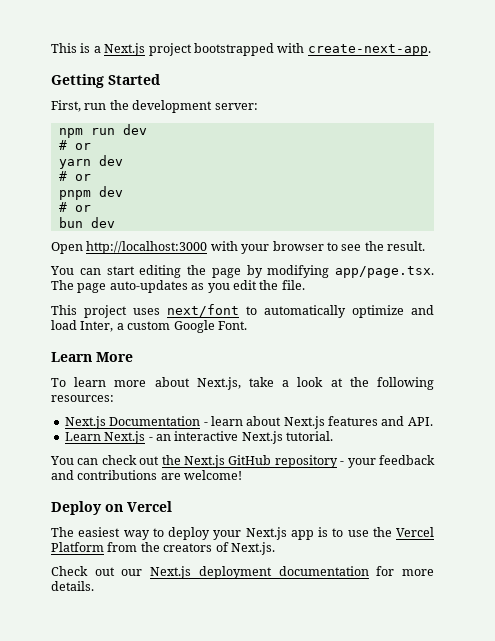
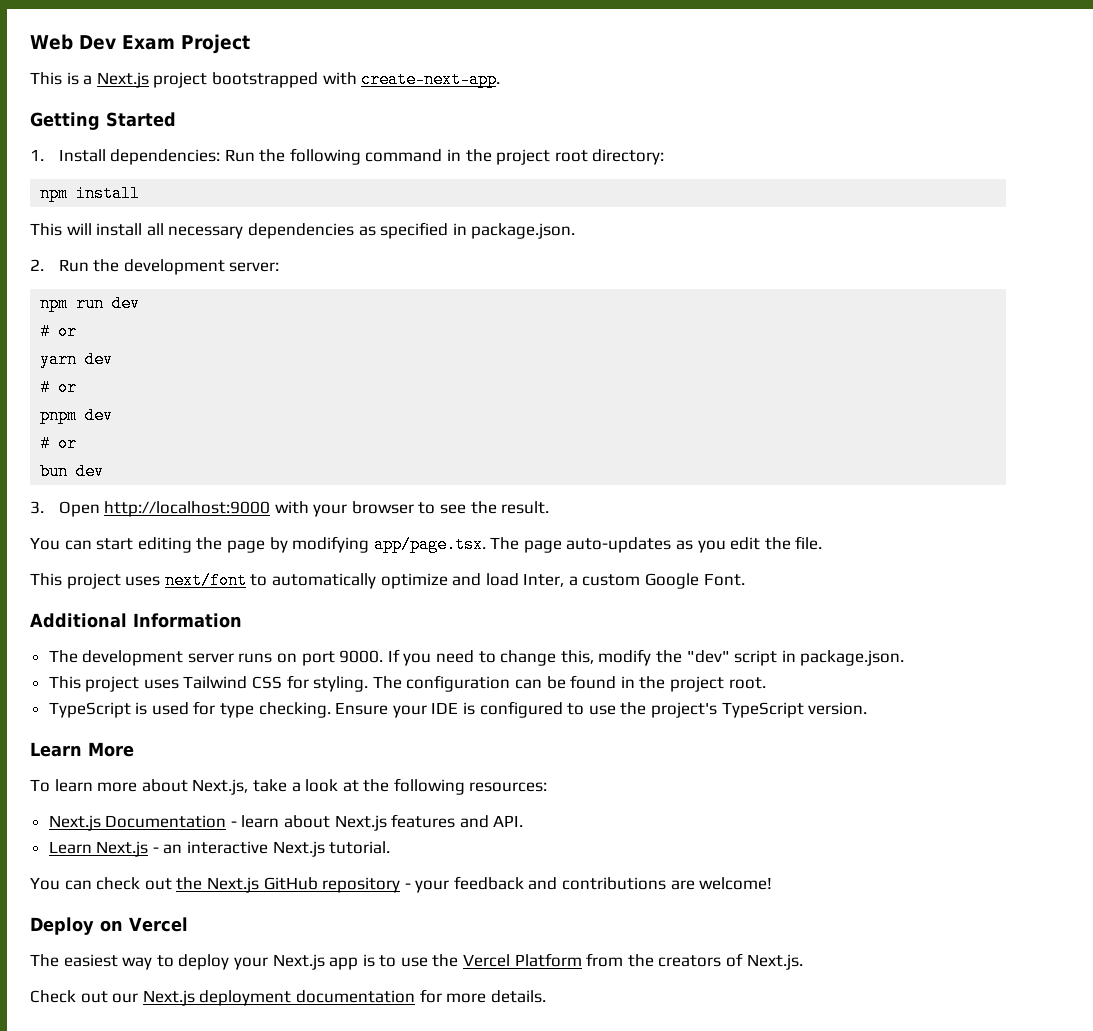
+ Web Dev Exam Project
- First, run the development server:
+ 1. Install dependencies: Run the following command in the project root directory:
+ npm install
+ This will install all necessary dependencies as specified in package.json.
+ 2. Run the development server:
- Open http://localhost:3000 with your browser to see the result.
+ 3. Open http://localhost:9000 with your browser to see the result.
+ Additional Information
+ The development server runs on port 9000. If you need to change this, modify the "dev" script in package.json.
+ This project uses Tailwind CSS for styling. The configuration can be found in the project root.
+ TypeScript is used for type checking. Ensure your IDE is configured to use the project's TypeScript version.

